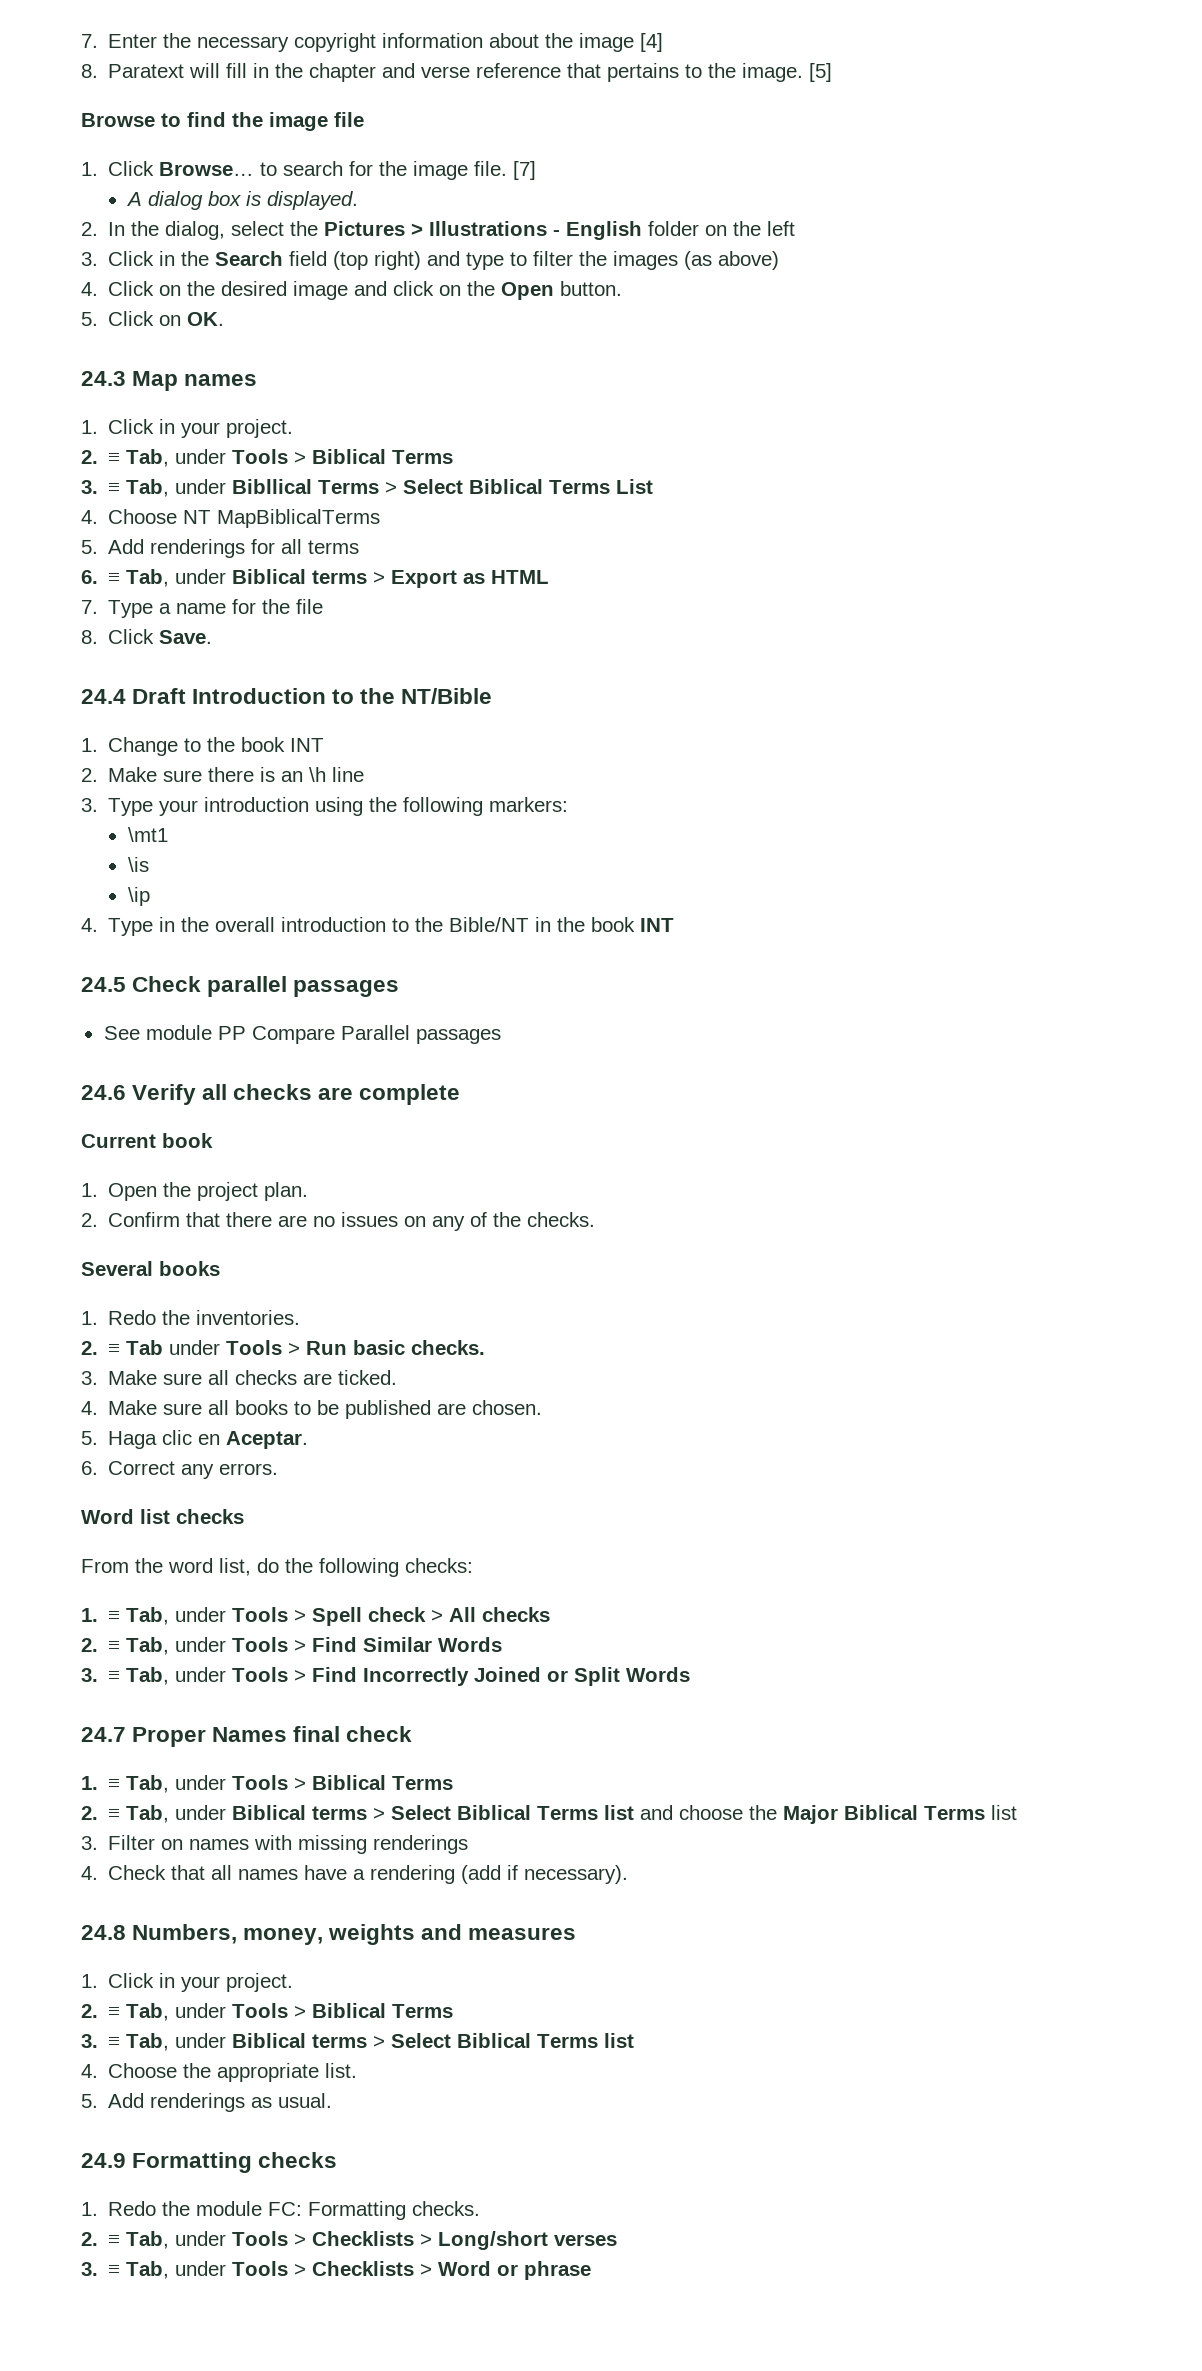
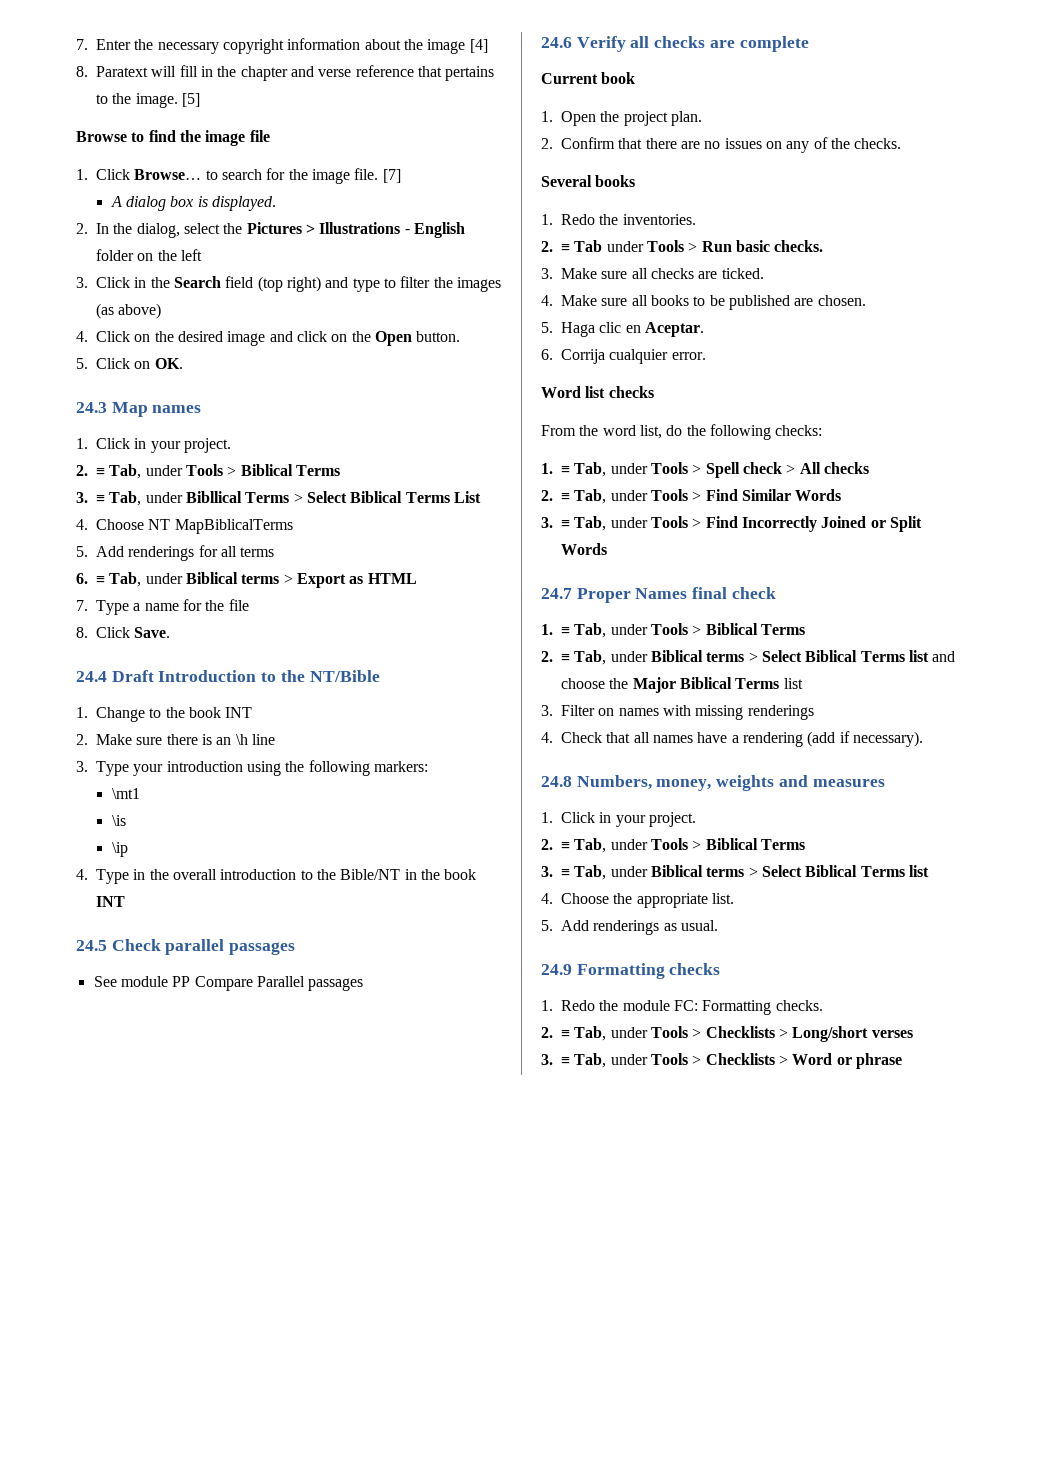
- 6. Correct any errors.
+ 6. Corrija cualquier error.

